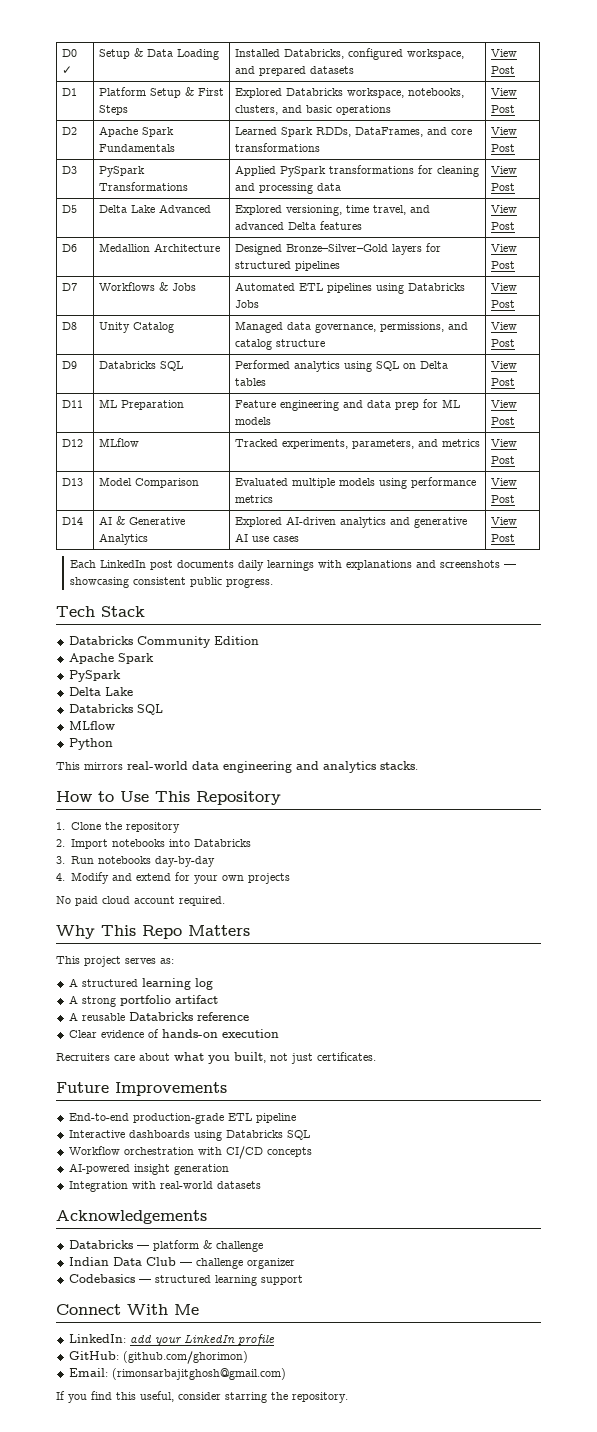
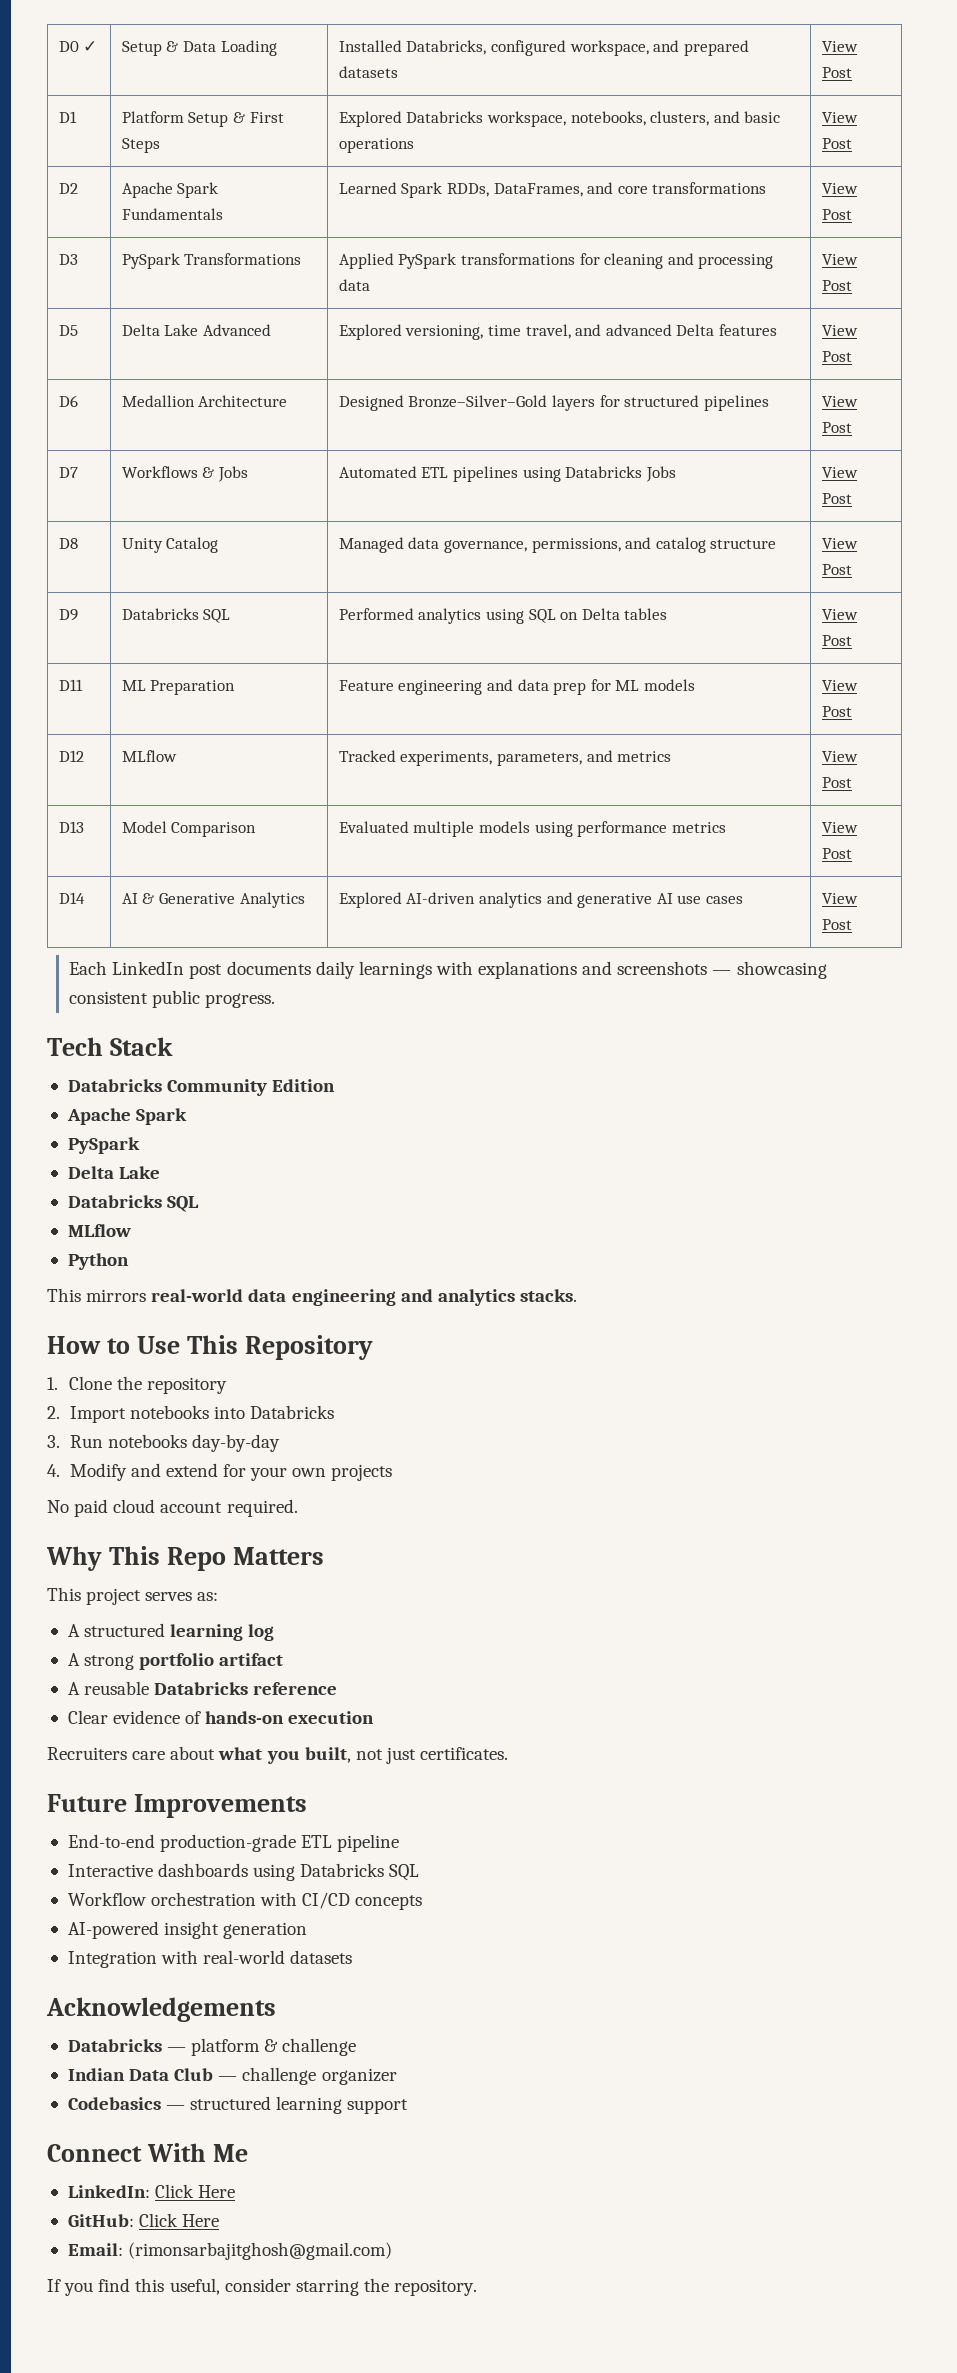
- LinkedIn: add your LinkedIn profile
+ LinkedIn: Click Here
- GitHub: (github.com/ghorimon)
+ GitHub: Click Here

